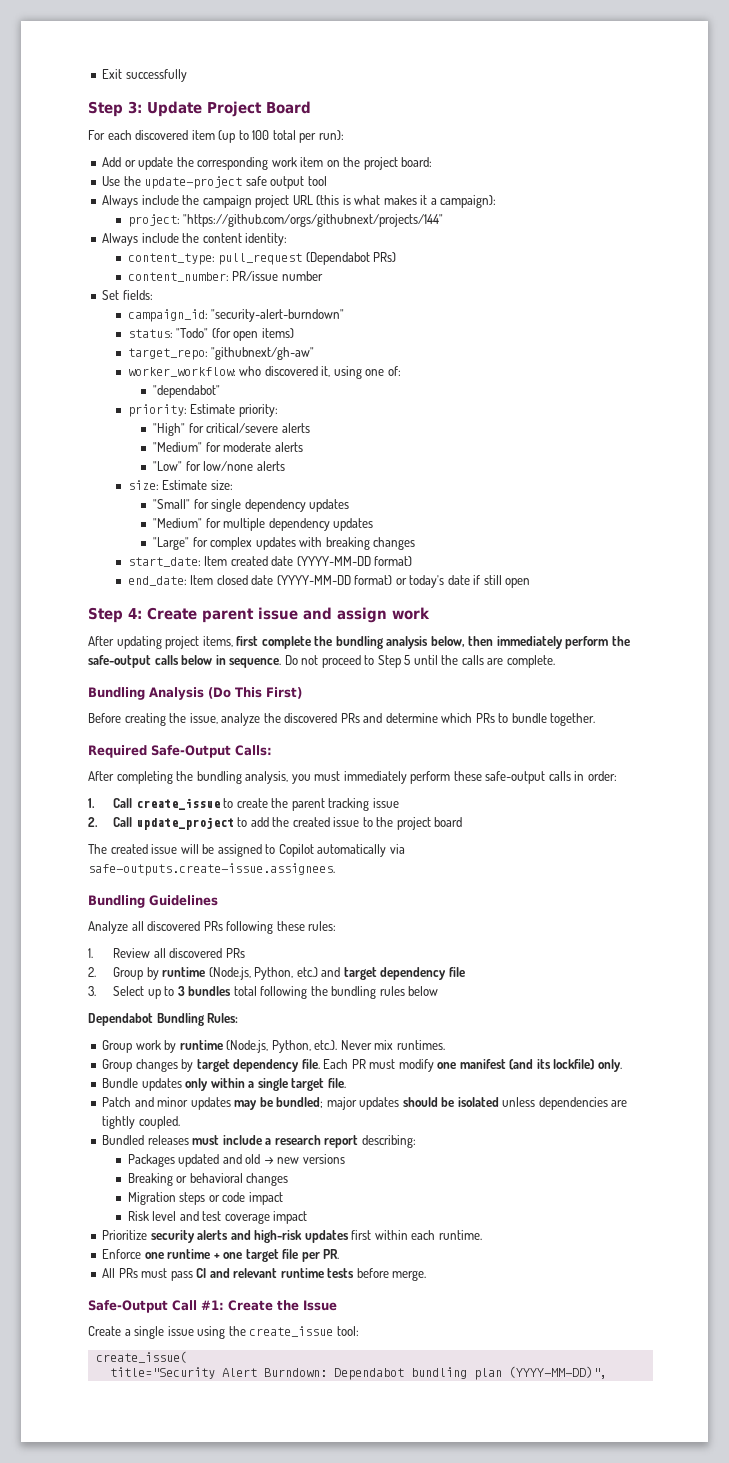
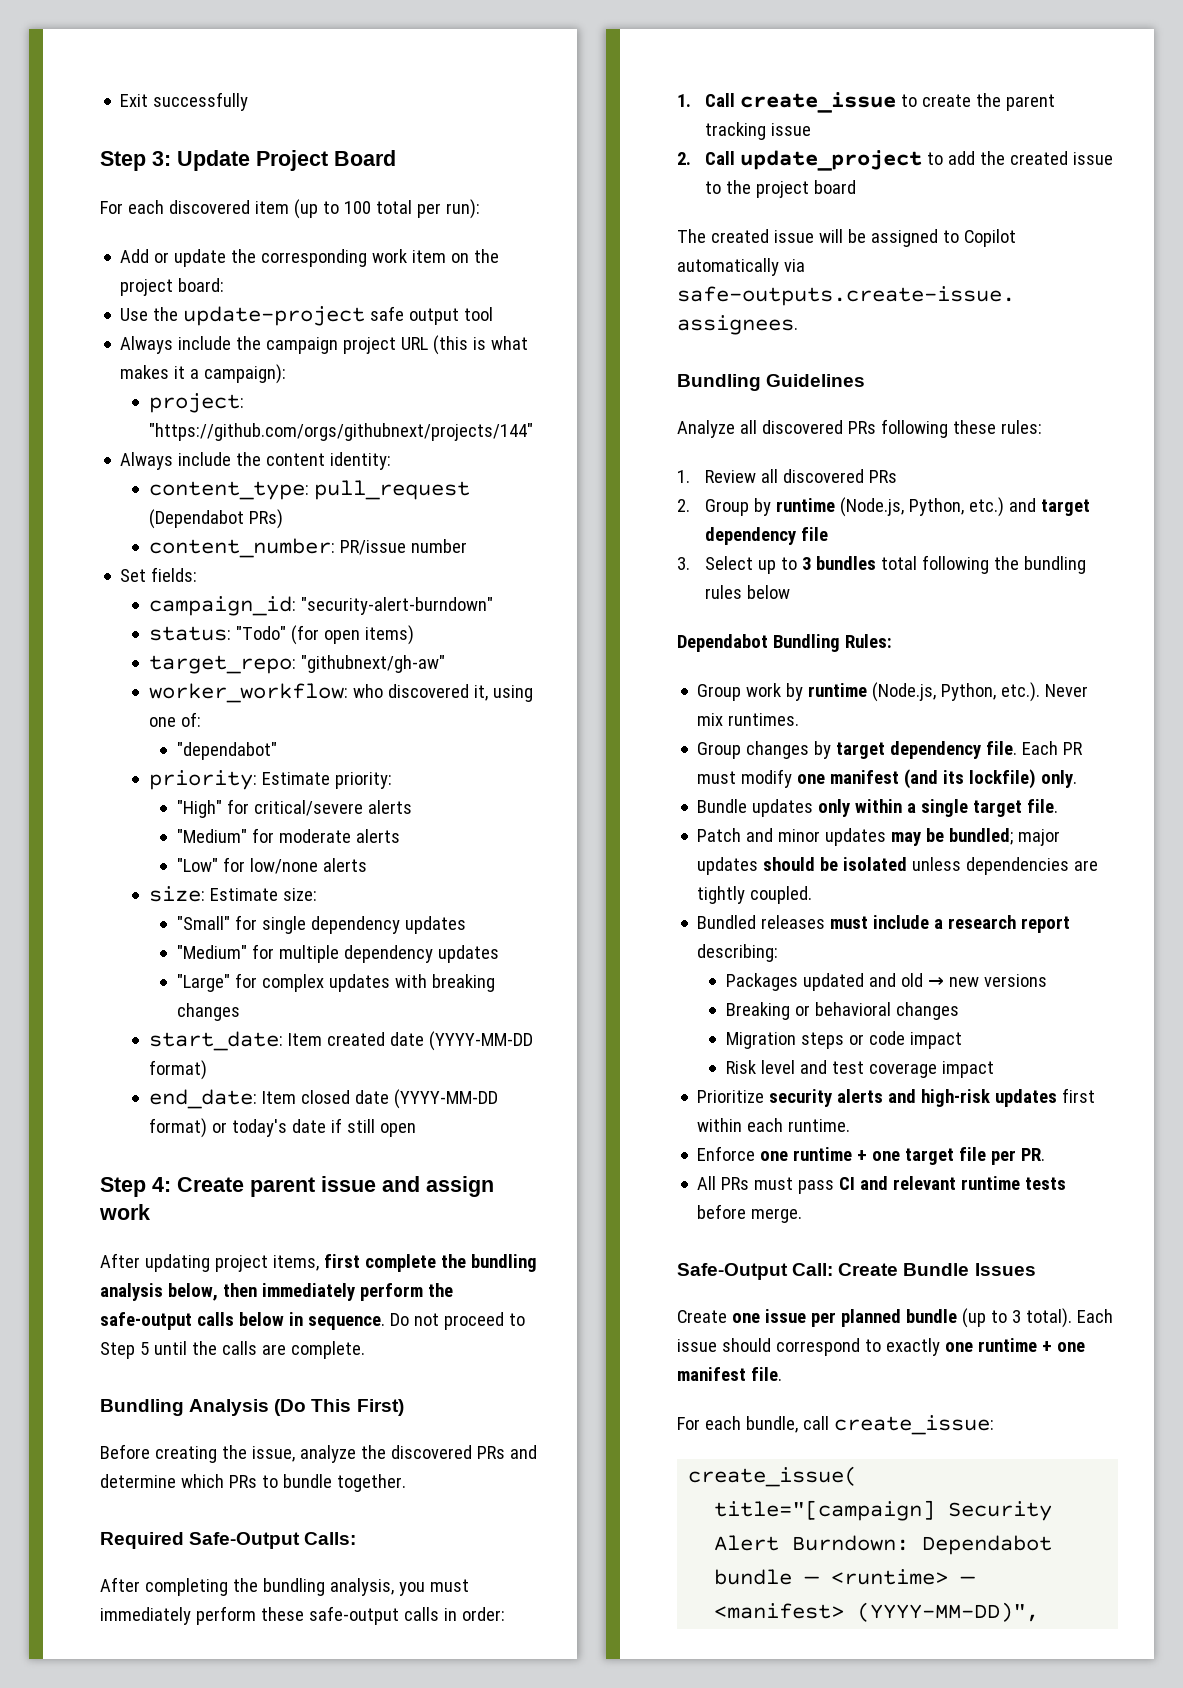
- Safe-Output Call #1: Create the Issue
- Create a single issue using the create_issue tool:
+ Safe-Output Call: Create Bundle Issues
+ Create one issue per planned bundle (up to 3 total). Each issue should correspond to exactly one runtime + one manifest file.
+ For each bundle, call create_issue:
- title="Security Alert Burndown: Dependabot bundling plan (YYYY-MM-DD)",
+ title="[campaign] Security Alert Burndown: Dependabot bundle — <runtime> — <manifest> (YYYY-MM-DD)",

